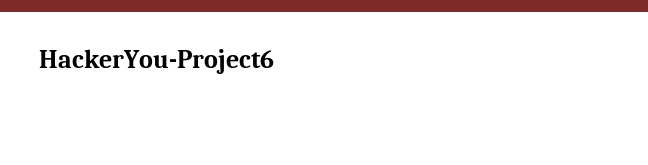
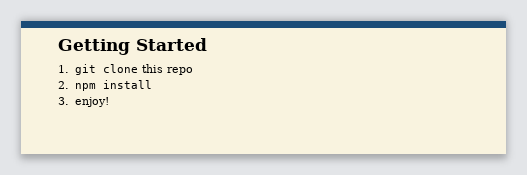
- HackerYou-Project6
+ Getting Started
+ 1. git clone this repo
+ 2. npm install
+ 3. enjoy!

